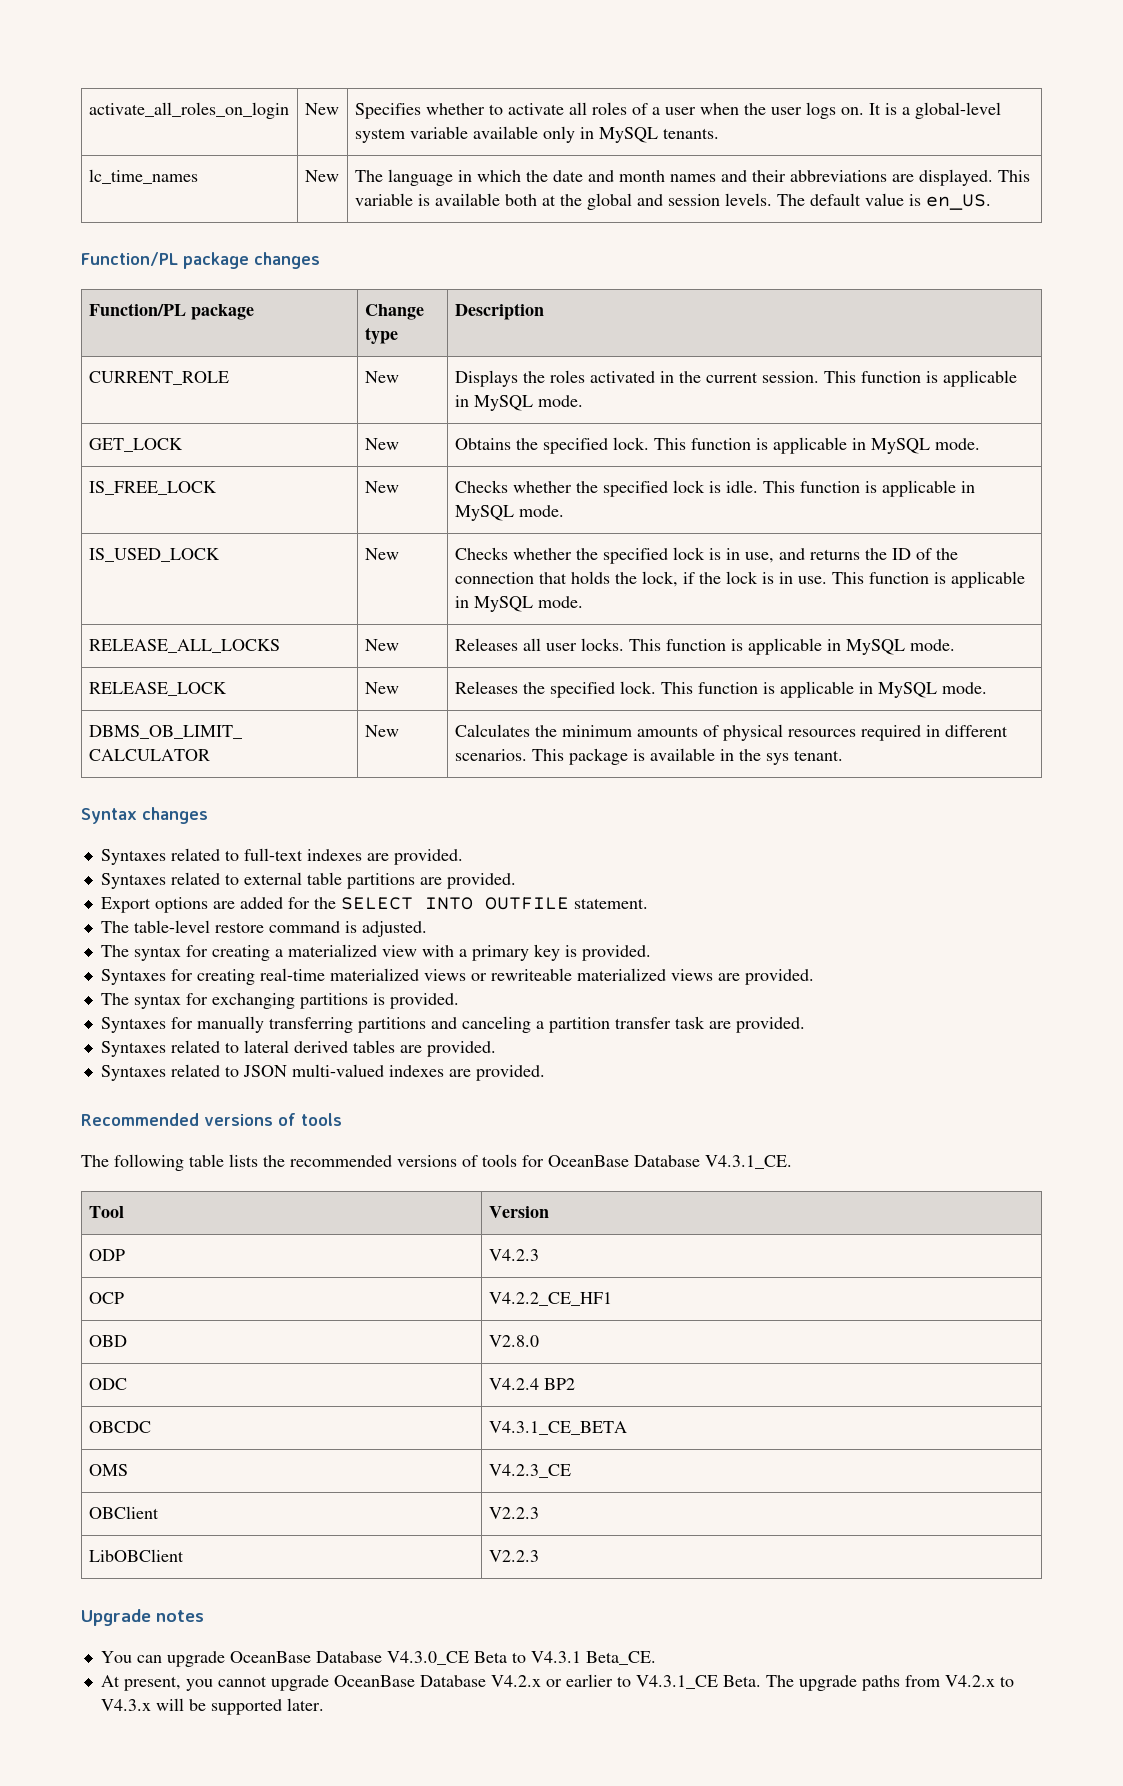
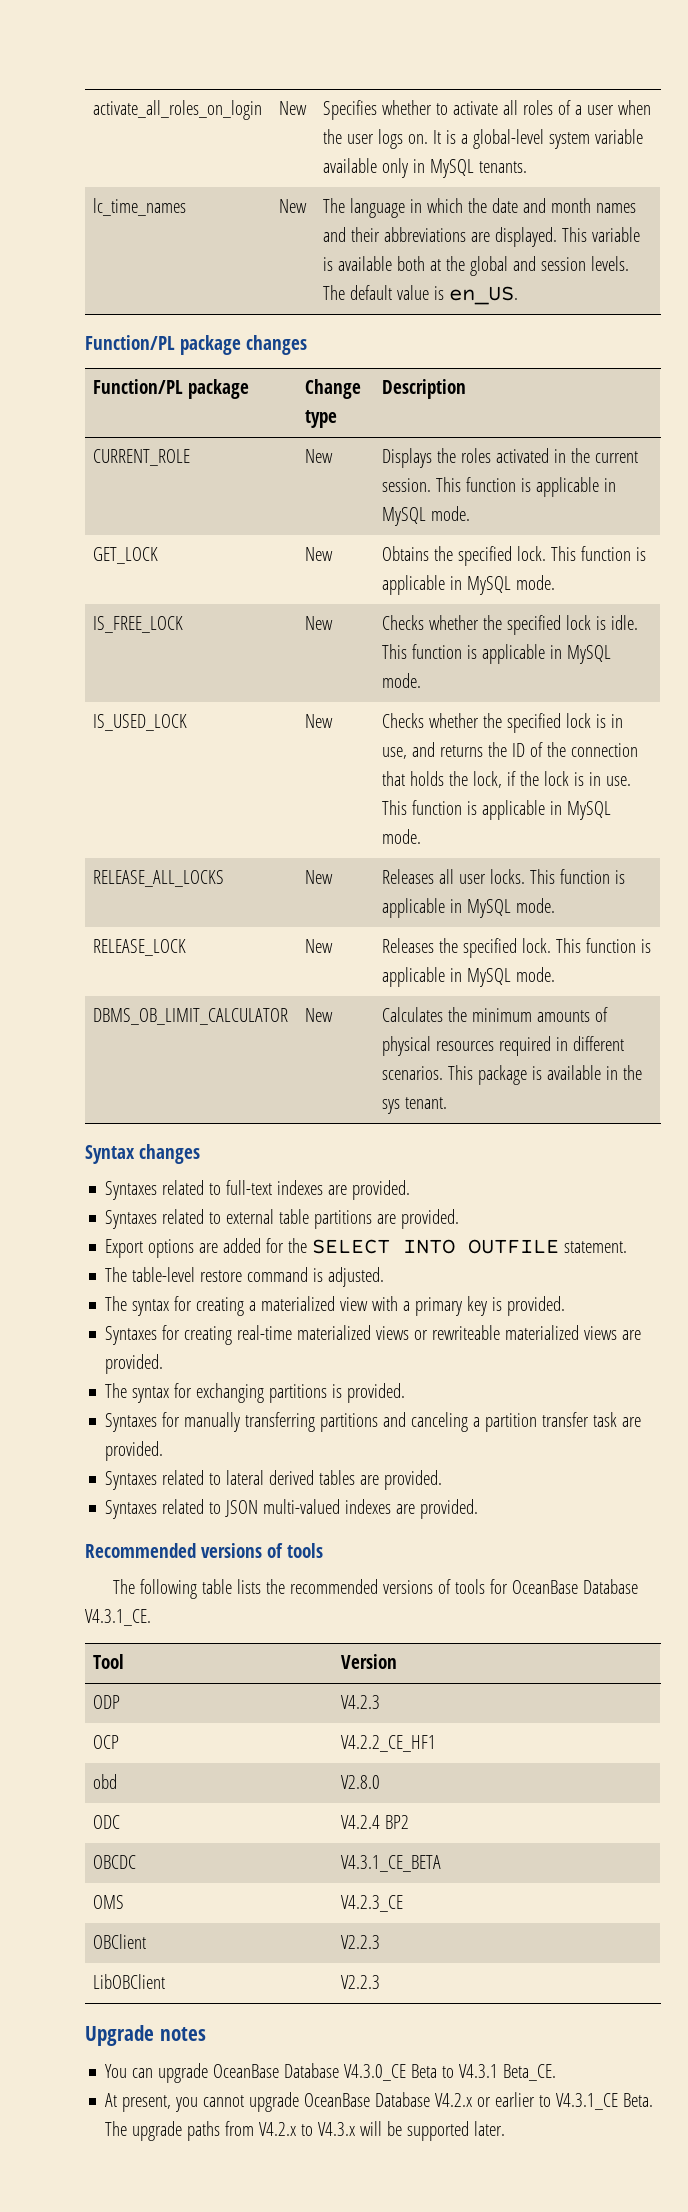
- OBD | V2.8.0
+ obd | V2.8.0

